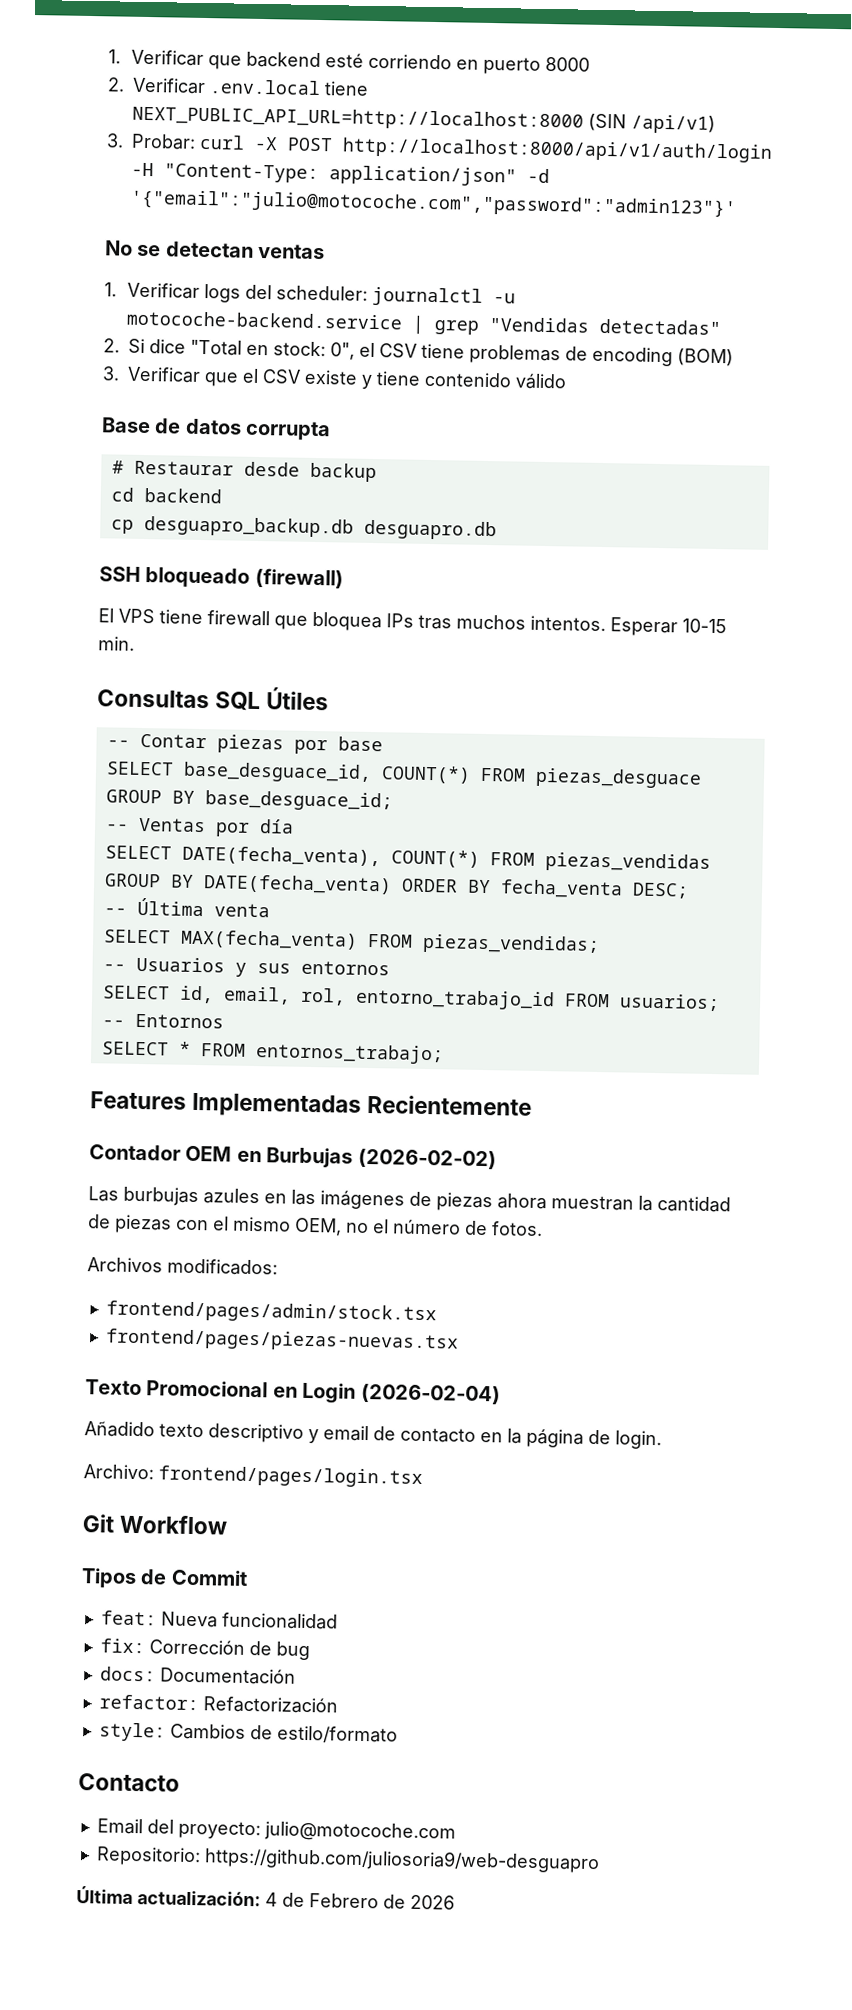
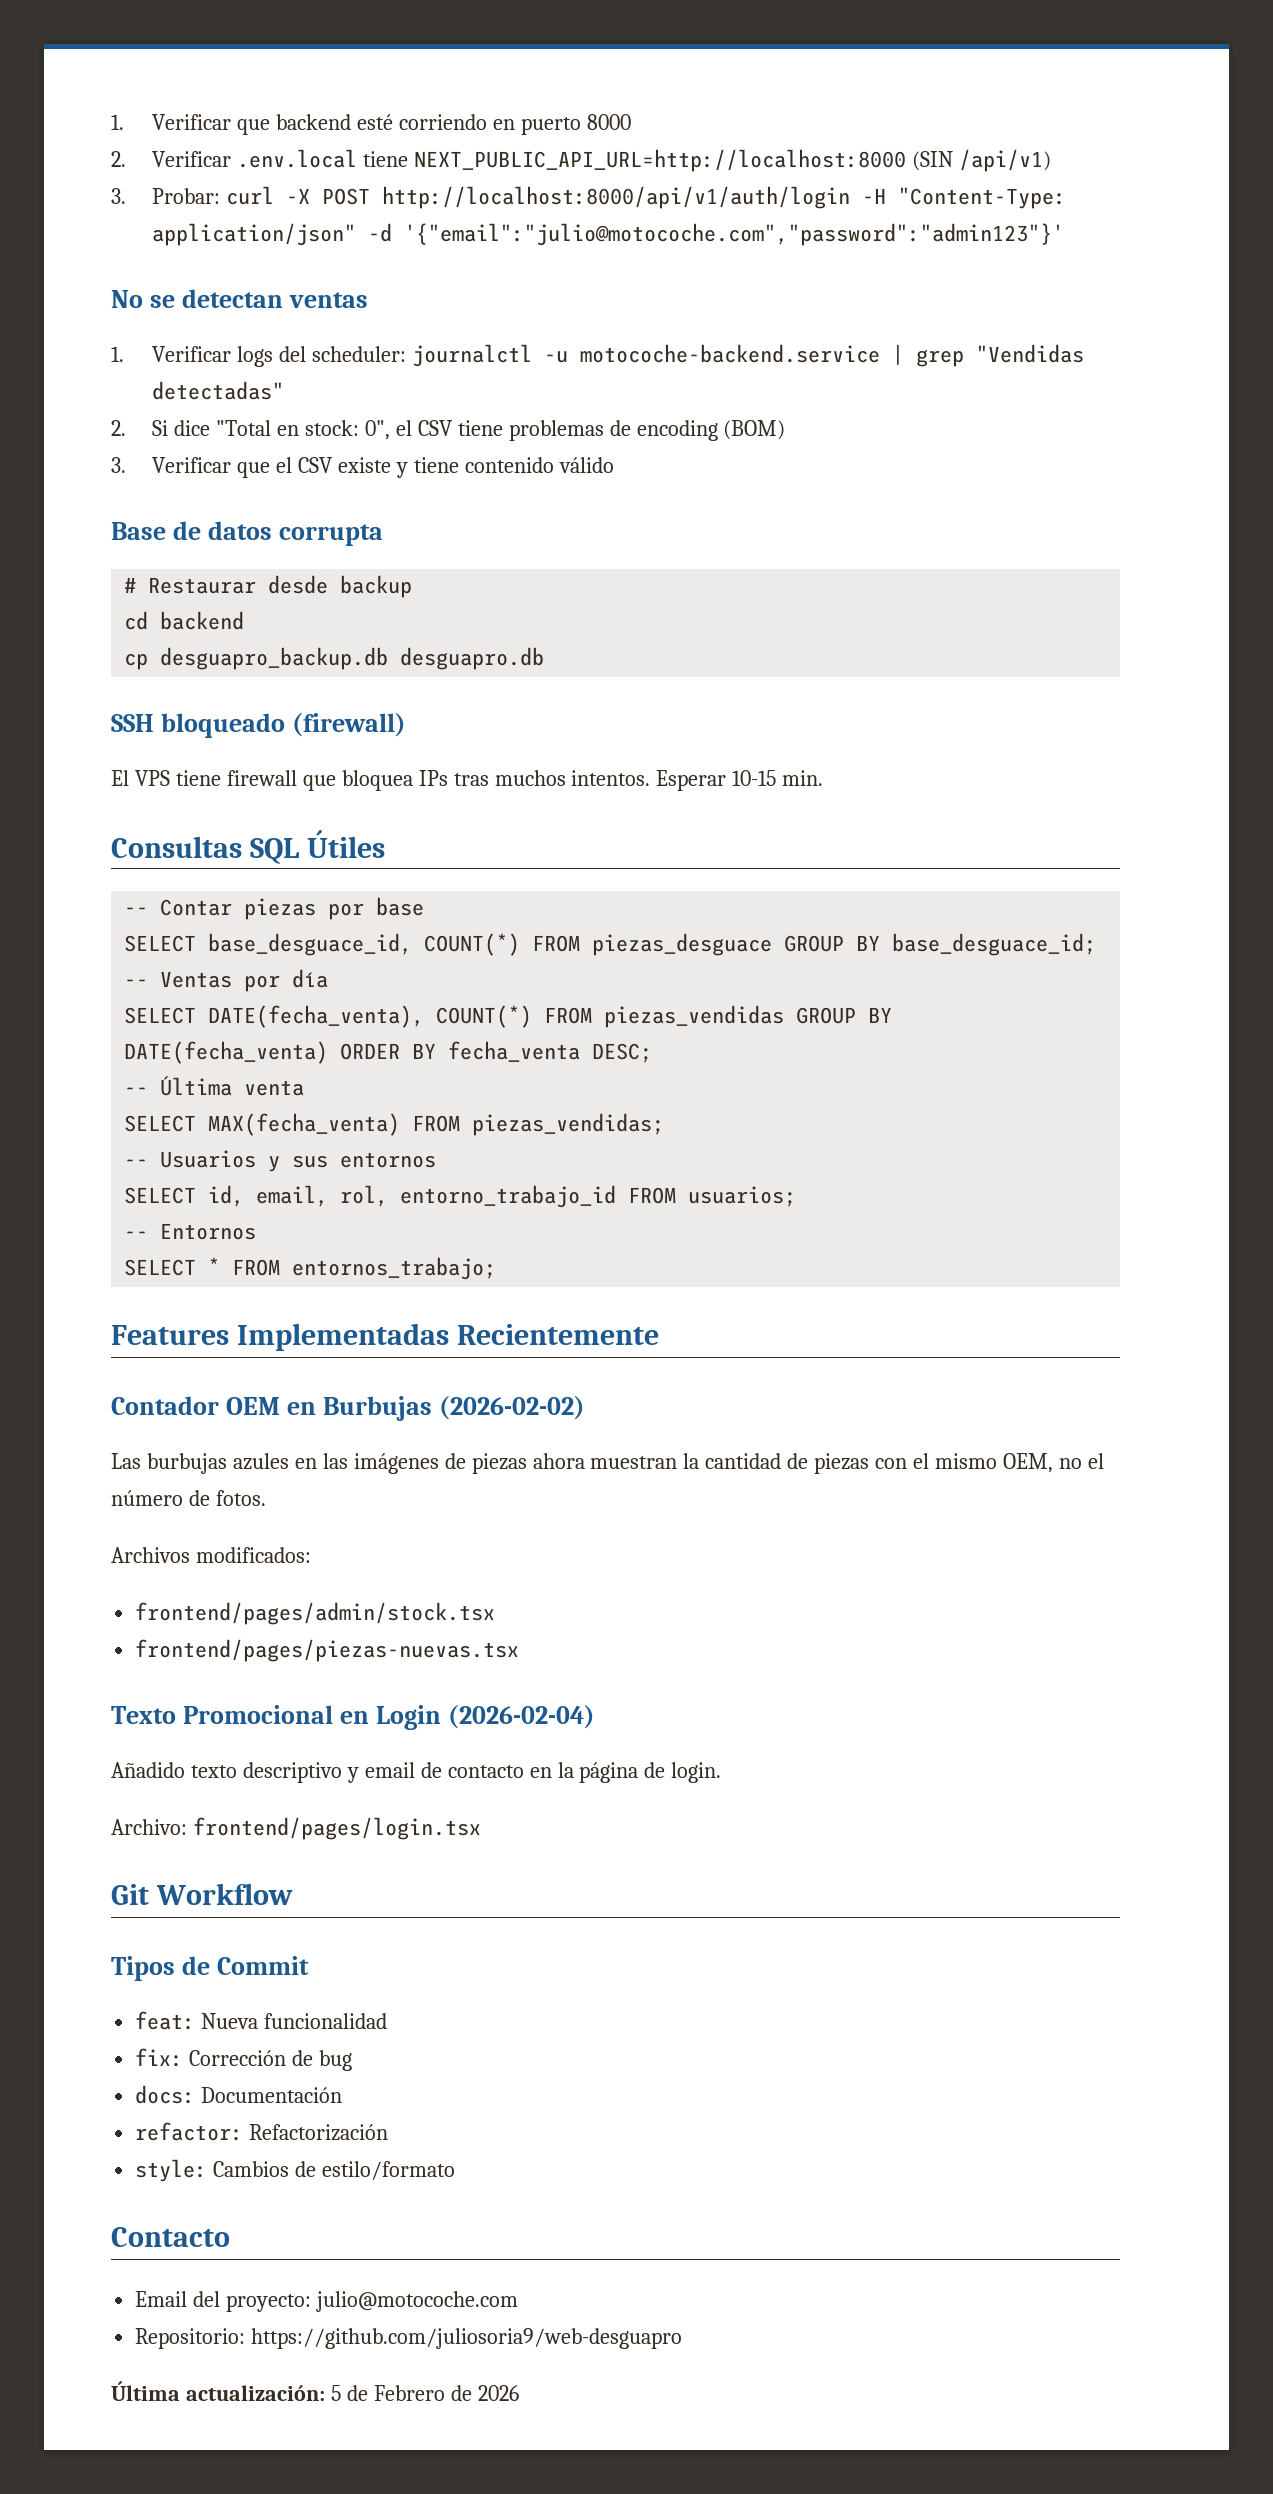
- Última actualización: 4 de Febrero de 2026
+ Última actualización: 5 de Febrero de 2026

